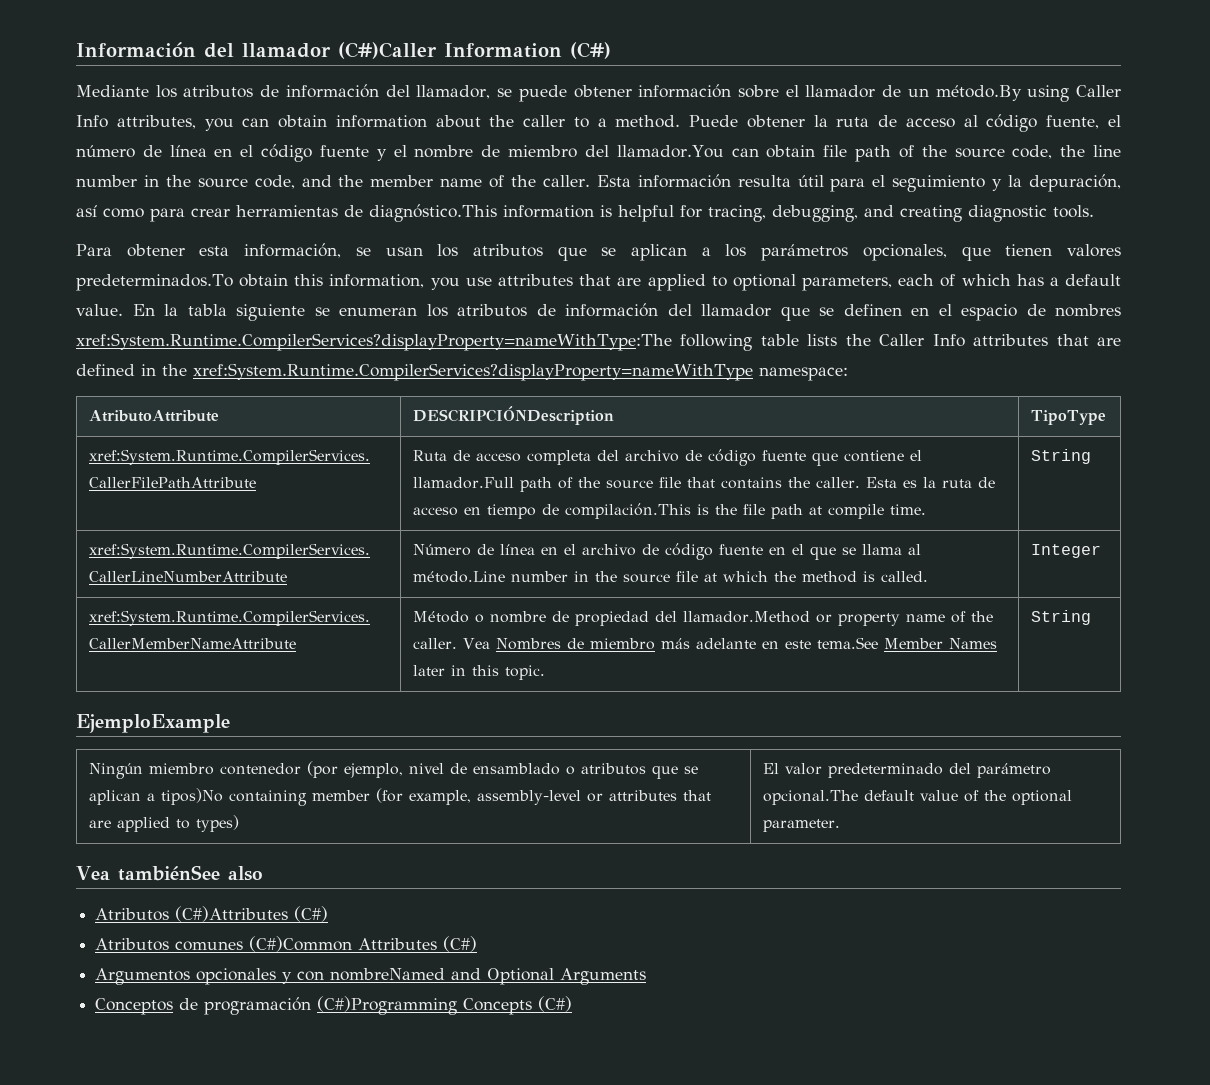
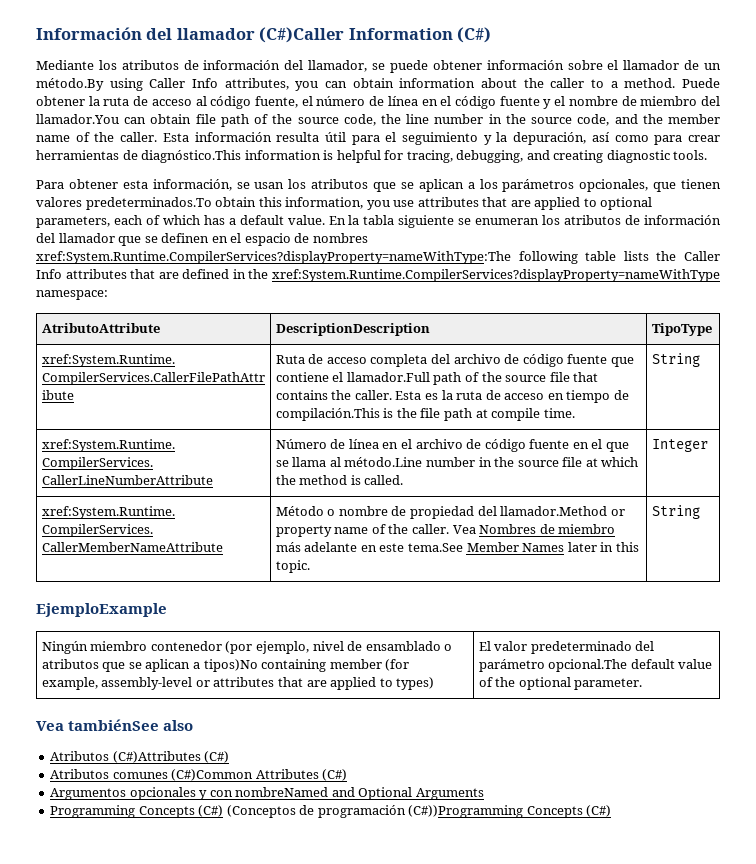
- AtributoAttribute | DESCRIPCIÓNDescription | TipoType
+ AtributoAttribute | DescriptionDescription | TipoType
- Conceptos de programación (C#)Programming Concepts (C#)
+ Programming Concepts (C#) (Conceptos de programación (C#))Programming Concepts (C#)

